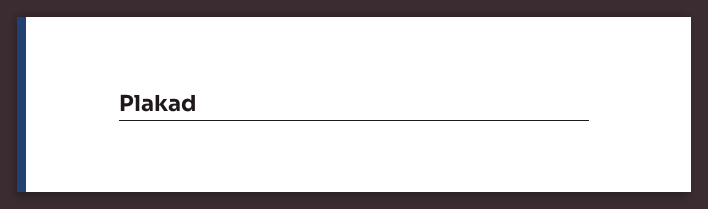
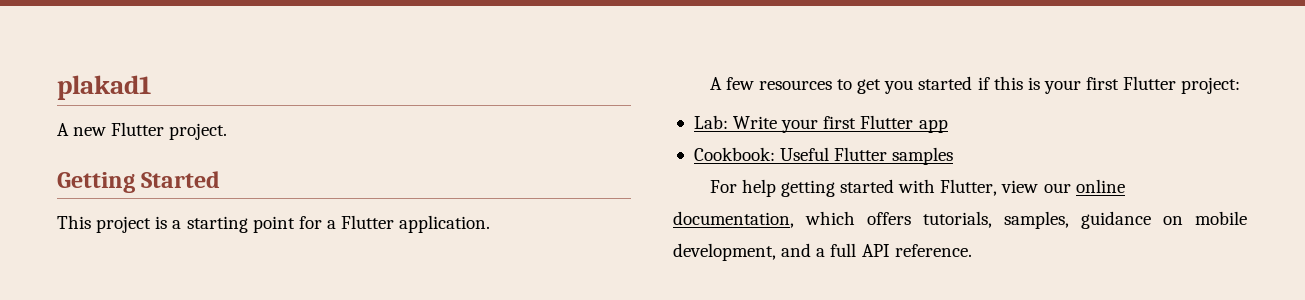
- Plakad
+ plakad1
+ A new Flutter project.
+ Getting Started
+ This project is a starting point for a Flutter application.
+ A few resources to get you started if this is your first Flutter project:
+ Lab: Write your first Flutter app
+ Cookbook: Useful Flutter samples
+ For help getting started with Flutter, view our online documentation, which offers tutorials, samples, guidance on mobile development, and a full API reference.

